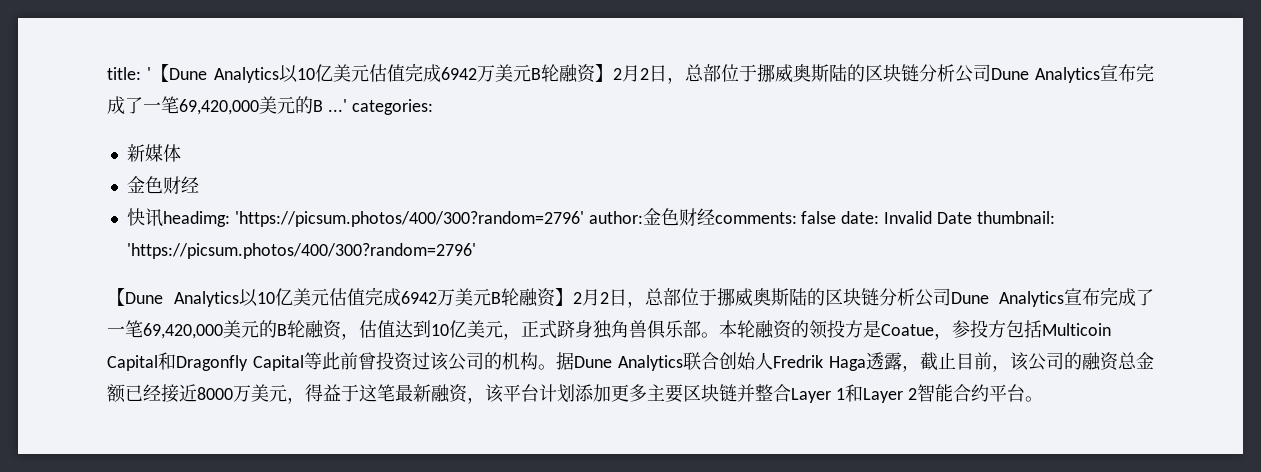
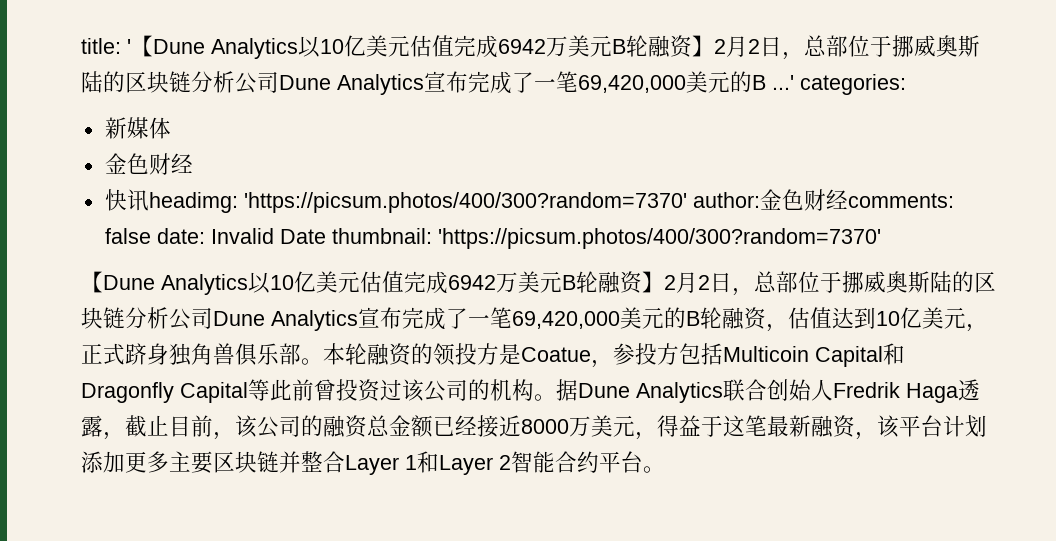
- 快讯headimg: 'https://picsum.photos/400/300?random=2796' author:金色财经comments: false date: Invalid Date thumbnail: 'https://picsum.photos/400/300?random=2796'
+ 快讯headimg: 'https://picsum.photos/400/300?random=7370' author:金色财经comments: false date: Invalid Date thumbnail: 'https://picsum.photos/400/300?random=7370'

